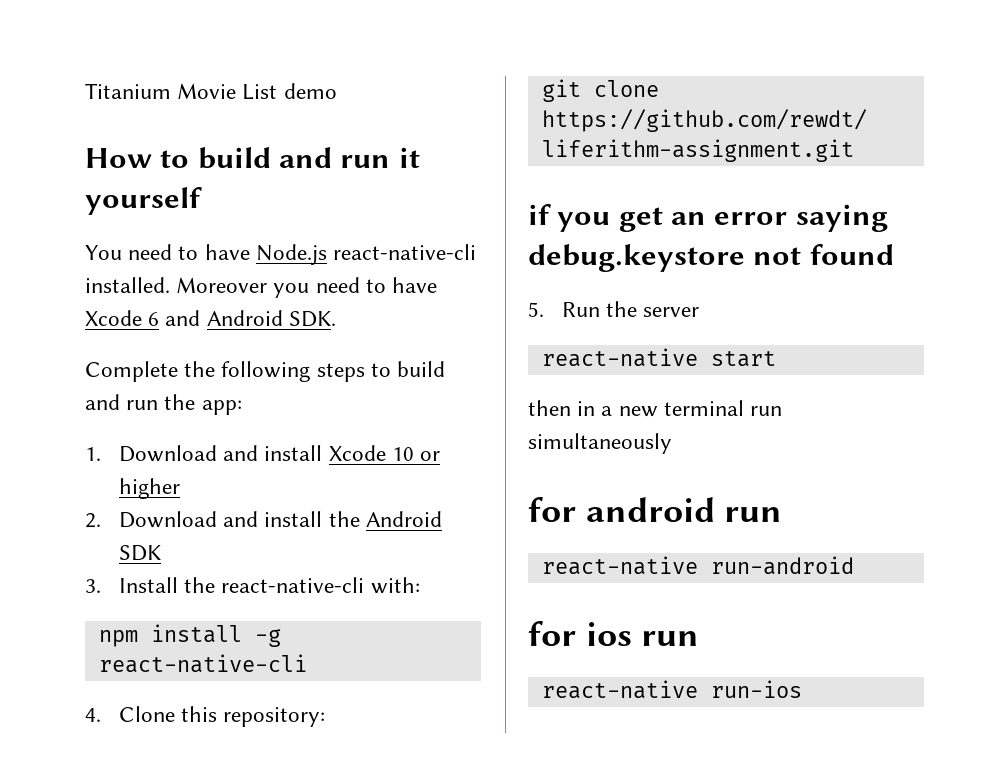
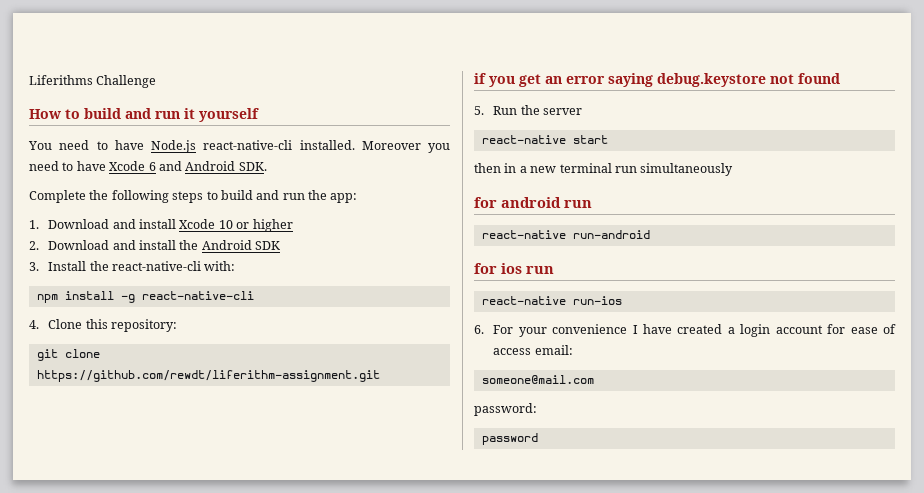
- Titanium Movie List demo
+ Liferithms Challenge
+ 6. For your convenience I have created a login account for ease of access email:
+ someone@mail.com
+ password:
+ password

